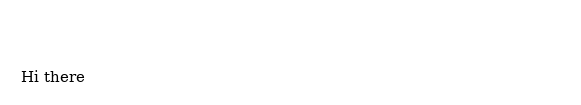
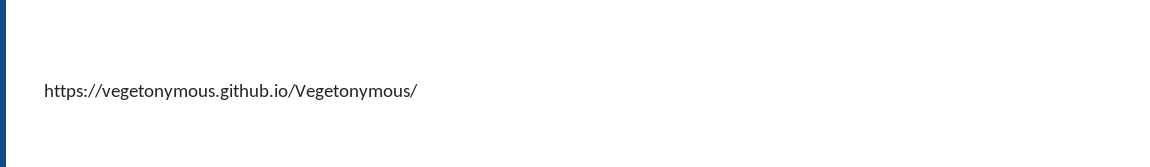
- Hi there
+ https://vegetonymous.github.io/Vegetonymous/

